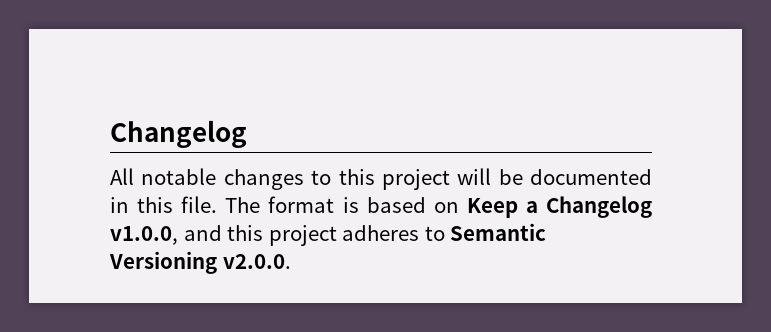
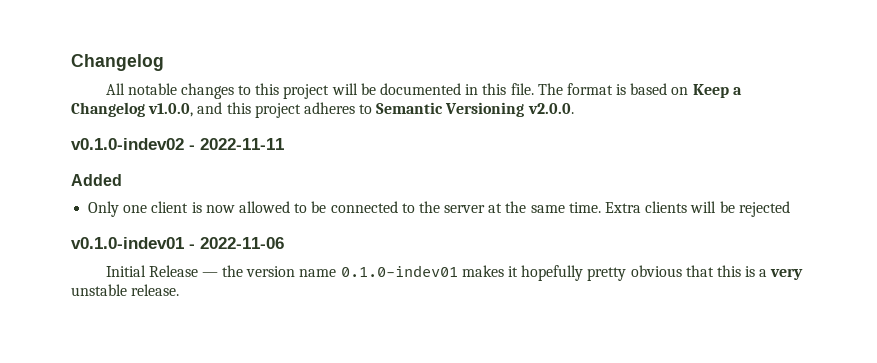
+ v0.1.0-indev02 - 2022-11-11
+ Added
+ Only one client is now allowed to be connected to the server at the same time. Extra clients will be rejected
+ v0.1.0-indev01 - 2022-11-06
+ Initial Release — the version name 0.1.0-indev01 makes it hopefully pretty obvious that this is a very unstable release.

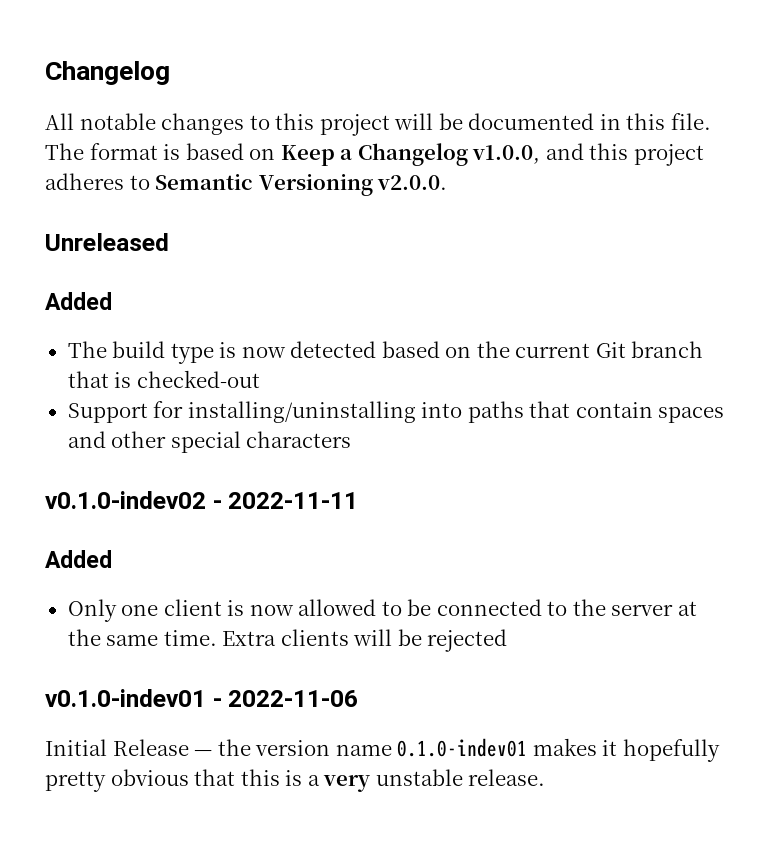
+ Unreleased
+ Added
+ The build type is now detected based on the current Git branch that is checked-out
+ Support for installing/uninstalling into paths that contain spaces and other special characters

